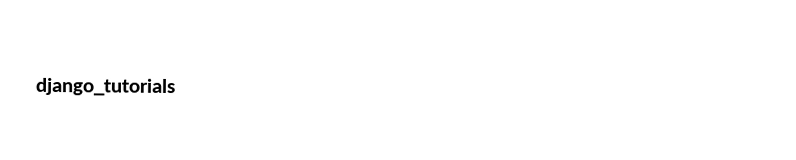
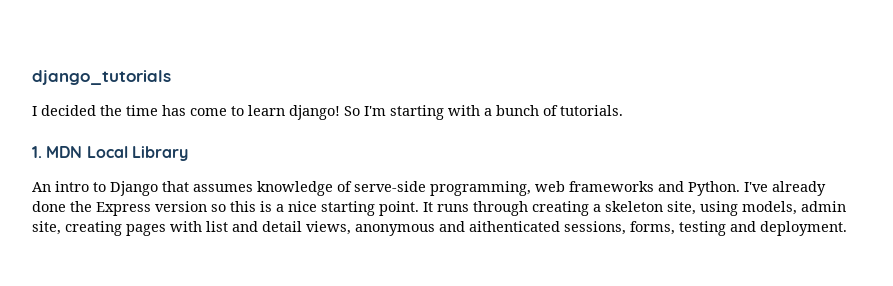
+ I decided the time has come to learn django! So I'm starting with a bunch of tutorials.
+ 1. MDN Local Library
+ An intro to Django that assumes knowledge of serve-side programming, web frameworks and Python. I've already done the Express version so this is a nice starting point. It runs through creating a skeleton site, using models, admin site, creating pages with list and detail views, anonymous and aithenticated sessions, forms, testing and deployment.

